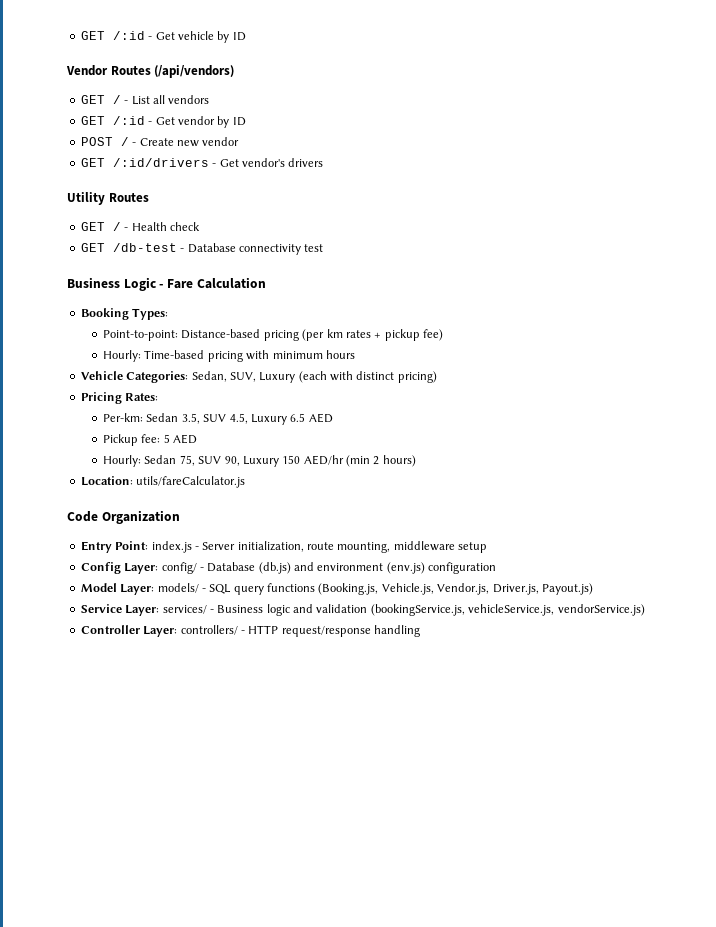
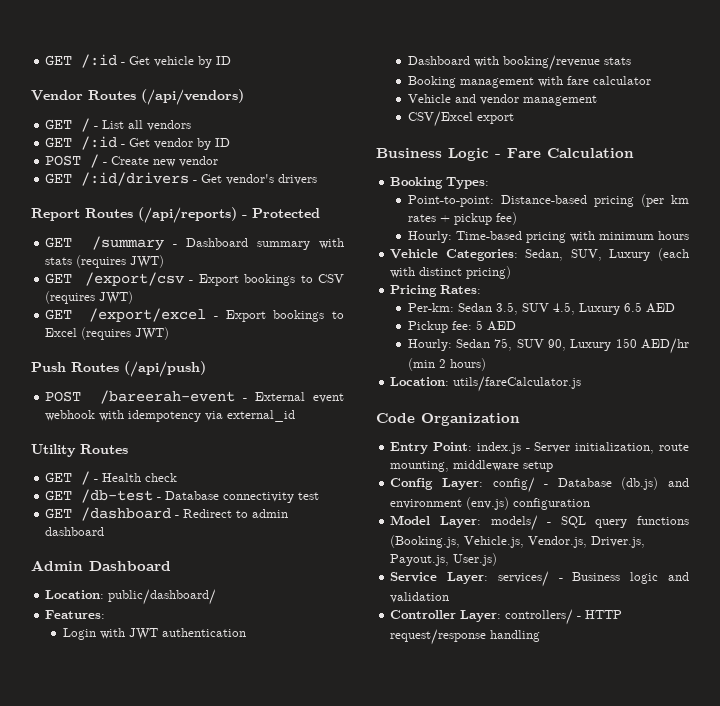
+ Report Routes (/api/reports) - Protected
+ GET /summary - Dashboard summary with stats (requires JWT)
+ GET /export/csv - Export bookings to CSV (requires JWT)
+ GET /export/excel - Export bookings to Excel (requires JWT)
+ Push Routes (/api/push)
+ POST /bareerah-event - External event webhook with idempotency via external_id
+ GET /dashboard - Redirect to admin dashboard
+ Admin Dashboard
+ Location: public/dashboard/
+ Features:
+ Login with JWT authentication
+ Dashboard with booking/revenue stats
+ Booking management with fare calculator
+ Vehicle and vendor management
+ CSV/Excel export
- Model Layer: models/ - SQL query functions (Booking.js, Vehicle.js, Vendor.js, Driver.js, Payout.js)
+ Model Layer: models/ - SQL query functions (Booking.js, Vehicle.js, Vendor.js, Driver.js, Payout.js, User.js)
- Service Layer: services/ - Business logic and validation (bookingService.js, vehicleService.js, vendorService.js)
+ Service Layer: services/ - Business logic and validation

